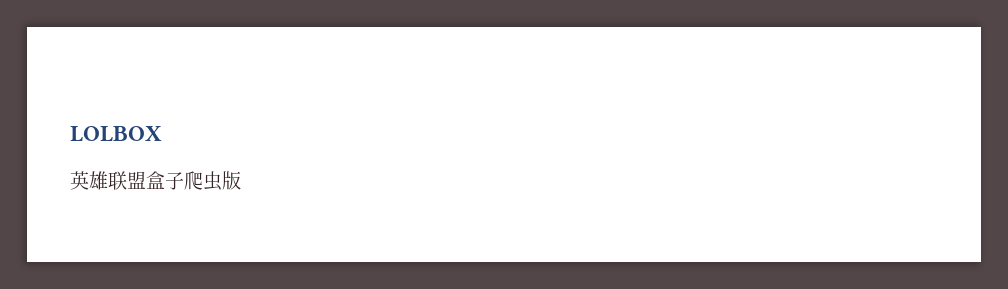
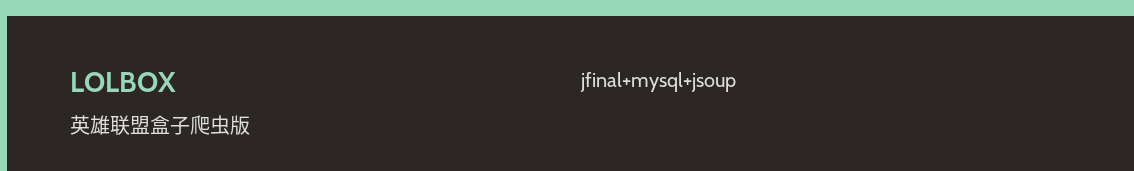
+ jfinal+mysql+jsoup

